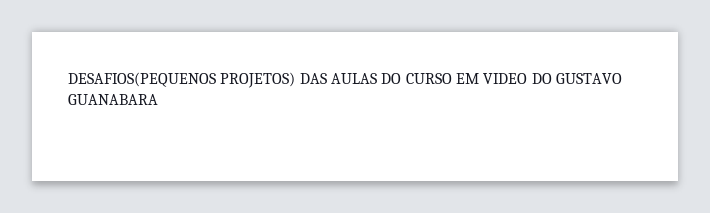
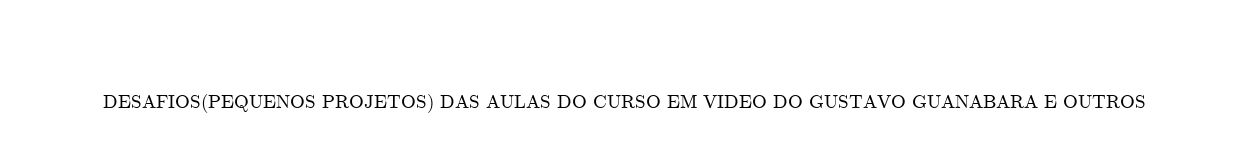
- DESAFIOS(PEQUENOS PROJETOS) DAS AULAS DO CURSO EM VIDEO DO GUSTAVO GUANABARA
+ DESAFIOS(PEQUENOS PROJETOS) DAS AULAS DO CURSO EM VIDEO DO GUSTAVO GUANABARA E OUTROS

